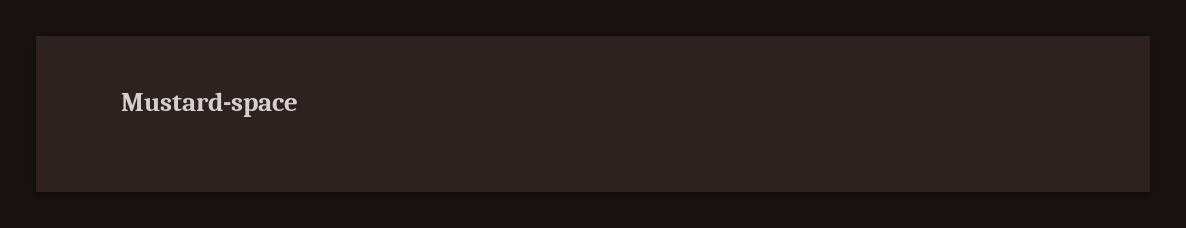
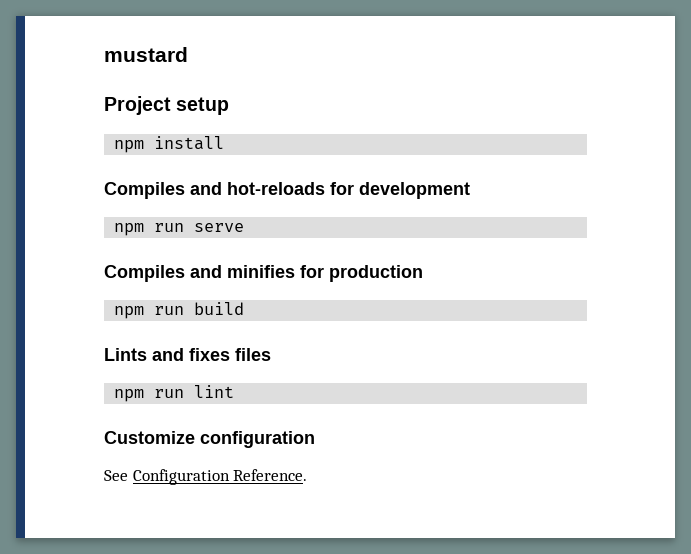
- Mustard-space
+ mustard
+ Project setup
+ npm install
+ Compiles and hot-reloads for development
+ npm run serve
+ Compiles and minifies for production
+ npm run build
+ Lints and fixes files
+ npm run lint
+ Customize configuration
+ See Configuration Reference.

